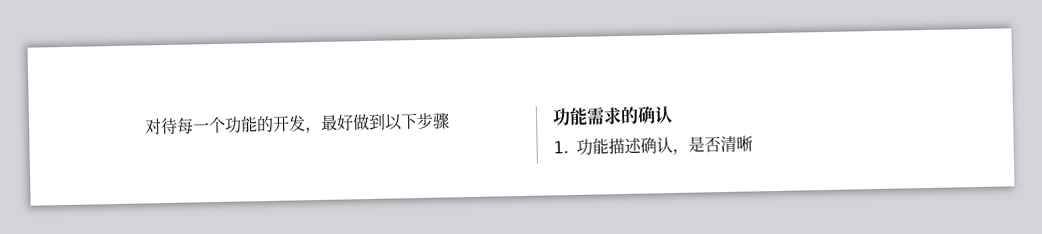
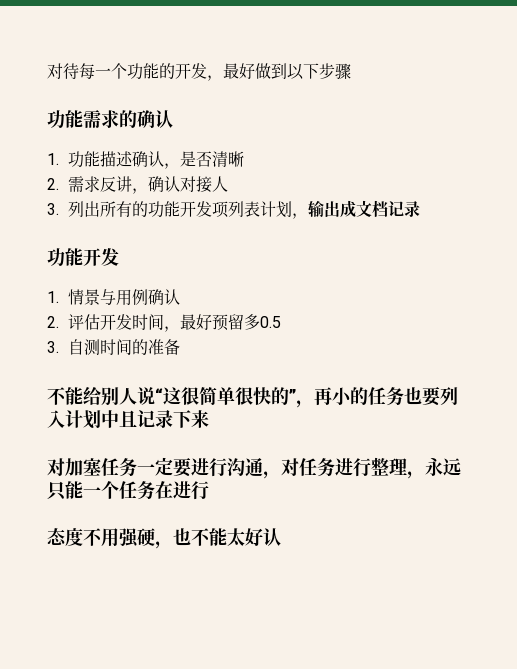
+ 2.需求反讲，确认对接人
+ 3.列出所有的功能开发项列表计划，输出成文档记录
+ 功能开发
+ 1.情景与用例确认
+ 2.评估开发时间，最好预留多0.5
+ 3.自测时间的准备
+ 不能给别人说“这很简单很快的”，再小的任务也要列入计划中且记录下来
+ 对加塞任务一定要进行沟通，对任务进行整理，永远只能一个任务在进行
+ 态度不用强硬，也不能太好认

